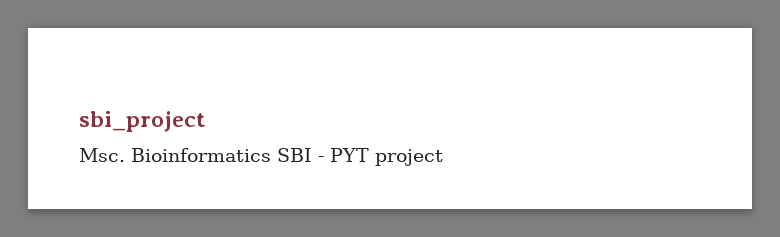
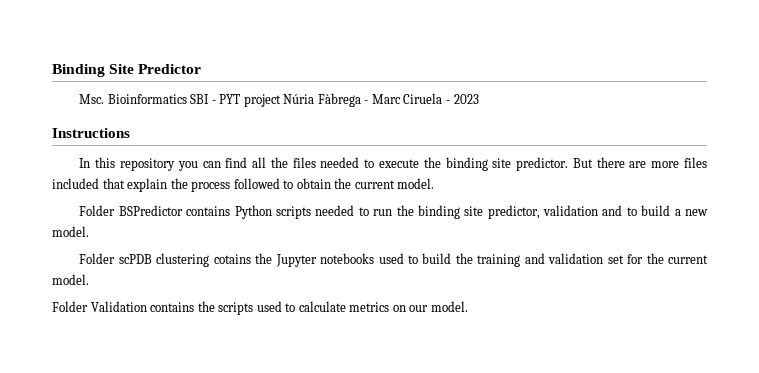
- sbi_project
+ Binding Site Predictor
- Msc. Bioinformatics SBI - PYT project
+ Msc. Bioinformatics SBI - PYT project Núria Fàbrega - Marc Ciruela - 2023
+ Instructions
+ In this repository you can find all the files needed to execute the binding site predictor. But there are more files included that explain the process followed to obtain the current model.
+ Folder BSPredictor contains Python scripts needed to run the binding site predictor, validation and to build a new model.
+ Folder scPDB clustering cotains the Jupyter notebooks used to build the training and validation set for the current model.
+ Folder Validation contains the scripts used to calculate metrics on our model.

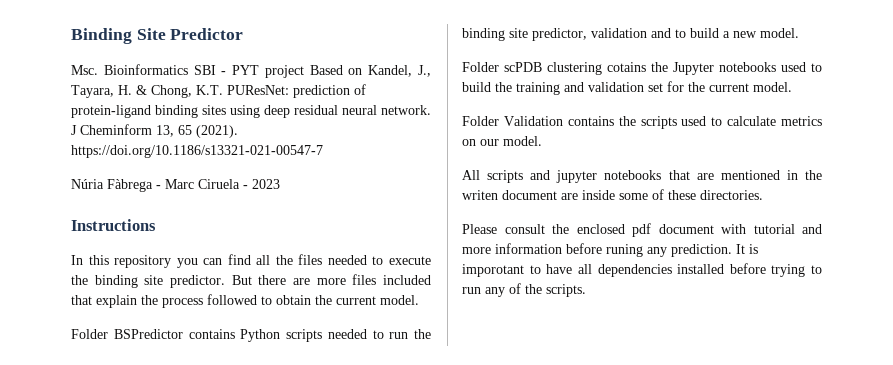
- Msc. Bioinformatics SBI - PYT project Núria Fàbrega - Marc Ciruela - 2023
+ Msc. Bioinformatics SBI - PYT project Based on Kandel, J., Tayara, H. & Chong, K.T. PUResNet: prediction of protein-ligand binding sites using deep residual neural network. J Cheminform 13, 65 (2021). https://doi.org/10.1186/s13321-021-00547-7
+ Núria Fàbrega - Marc Ciruela - 2023
+ All scripts and jupyter notebooks that are mentioned in the writen document are inside some of these directories.
+ Please consult the enclosed pdf document with tutorial and more information before runing any prediction. It is imporotant to have all dependencies installed before trying to run any of the scripts.

